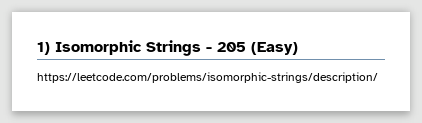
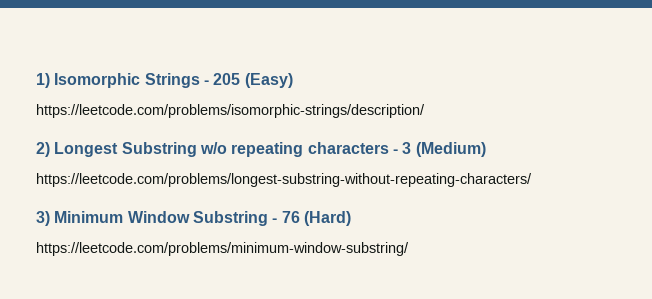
+ 2) Longest Substring w/o repeating characters - 3 (Medium)
+ https://leetcode.com/problems/longest-substring-without-repeating-characters/
+ 3) Minimum Window Substring - 76 (Hard)
+ https://leetcode.com/problems/minimum-window-substring/

